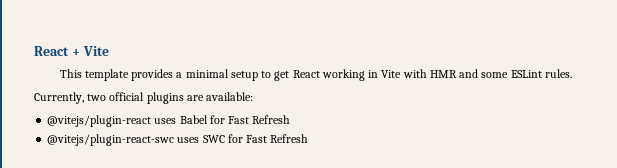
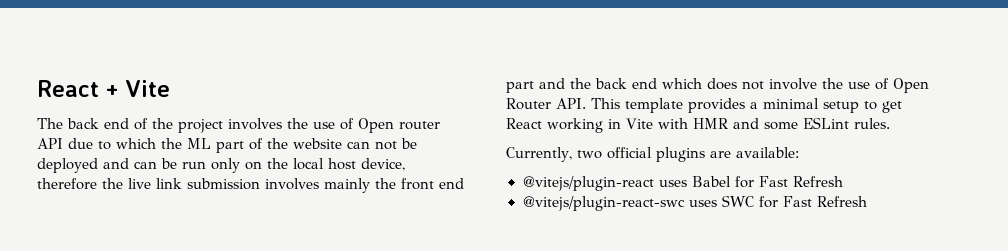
- This template provides a minimal setup to get React working in Vite with HMR and some ESLint rules.
+ The back end of the project involves the use of Open router API due to which the ML part of the website can not be deployed and can be run only on the local host device, therefore the live link submission involves mainly the front end part and the back end which does not involve the use of Open Router API. This template provides a minimal setup to get React working in Vite with HMR and some ESLint rules.

